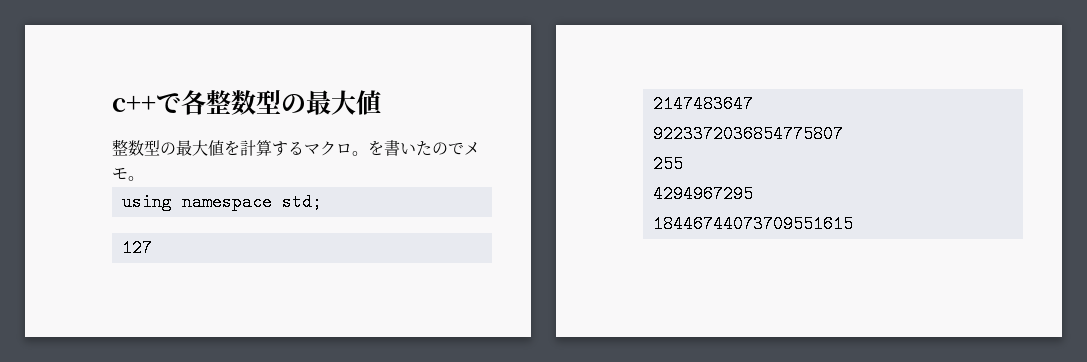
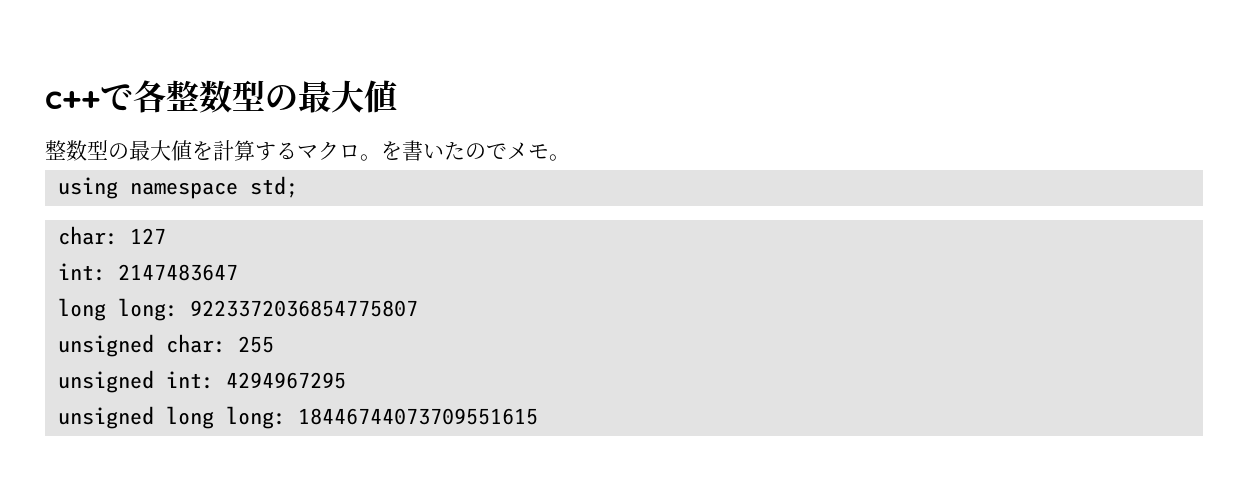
- 127
+ char: 127
- 2147483647
+ int: 2147483647
- 9223372036854775807
+ long long: 9223372036854775807
- 255
+ unsigned char: 255
- 4294967295
+ unsigned int: 4294967295
- 18446744073709551615
+ unsigned long long: 18446744073709551615

